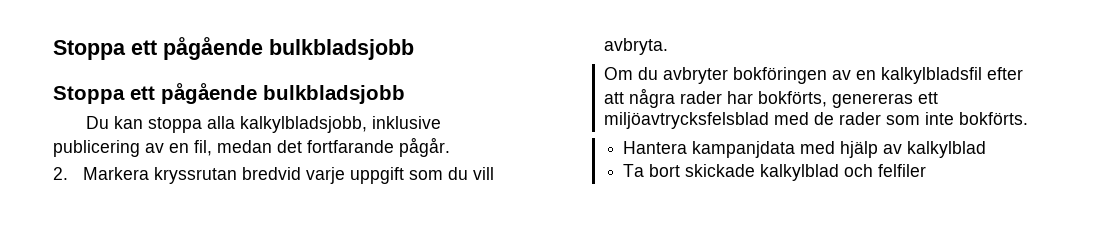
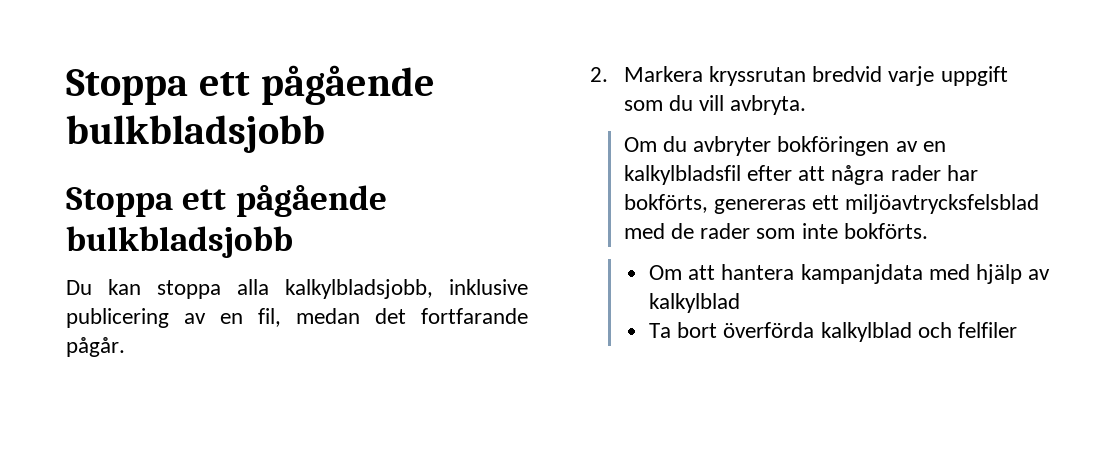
- Hantera kampanjdata med hjälp av kalkylblad
+ Om att hantera kampanjdata med hjälp av kalkylblad
- Ta bort skickade kalkylblad och felfiler
+ Ta bort överförda kalkylblad och felfiler

